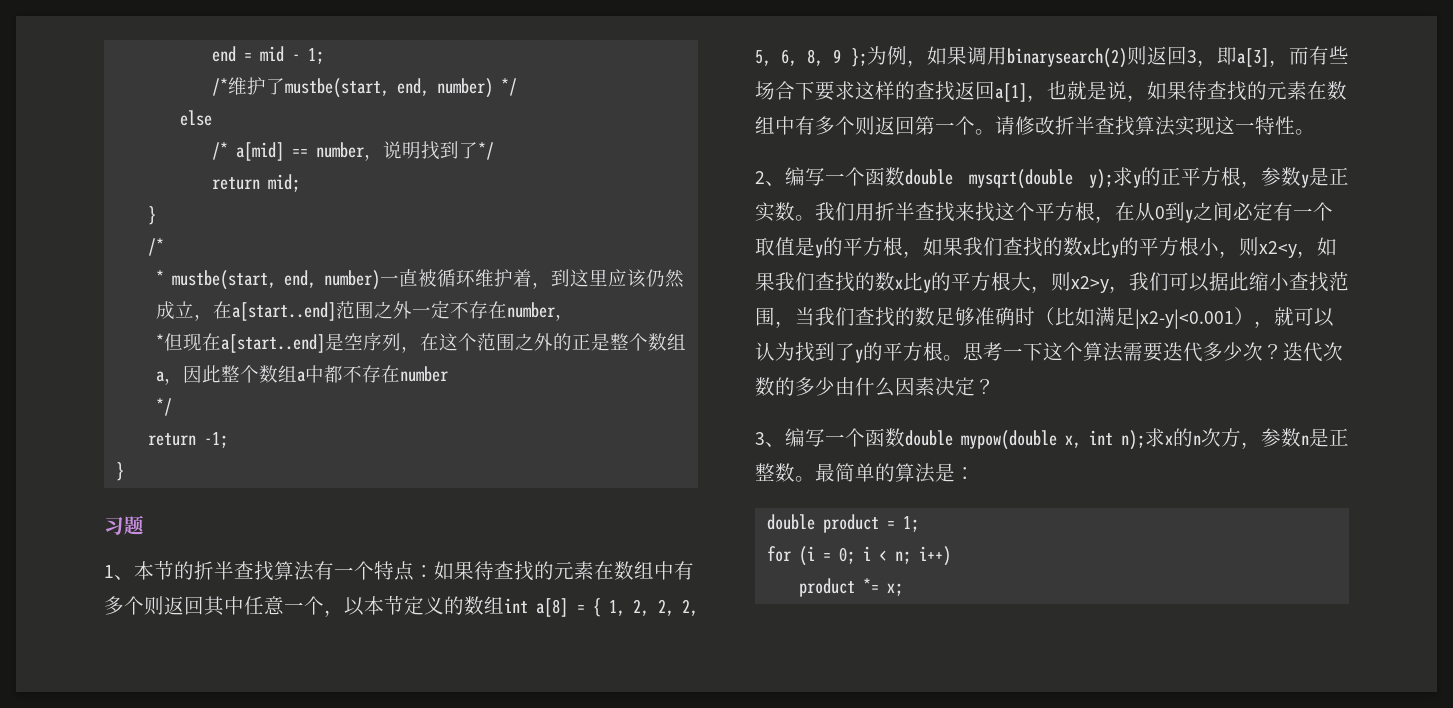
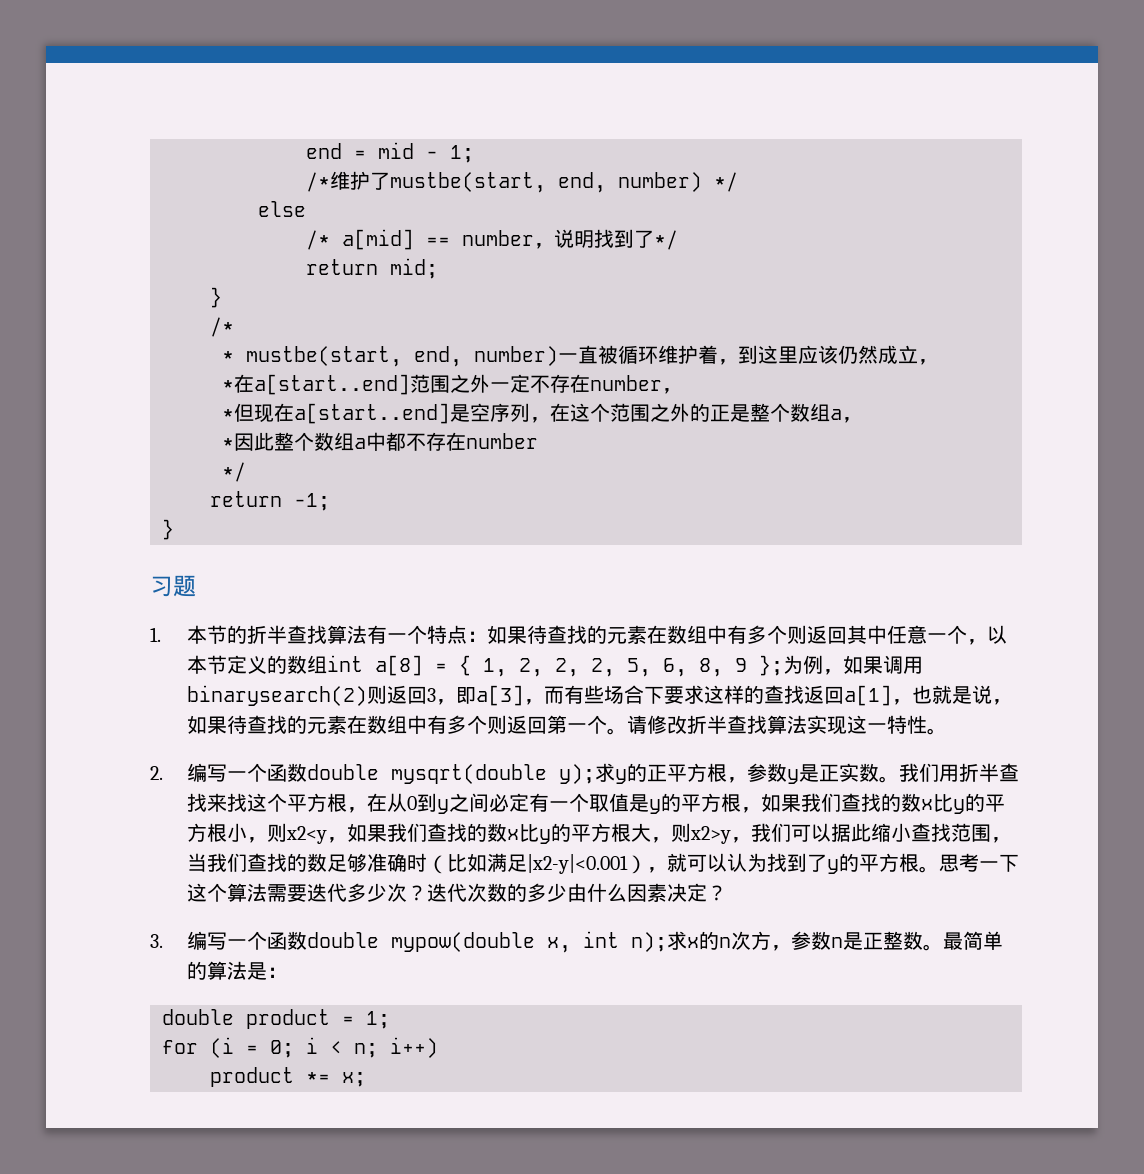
- * mustbe(start, end, number)一直被循环维护着，到这里应该仍然成立，在a[start..end]范围之外一定不存在number，
+ * mustbe(start, end, number)一直被循环维护着，到这里应该仍然成立，
+ *在a[start..end]范围之外一定不存在number，
- *但现在a[start..end]是空序列，在这个范围之外的正是整个数组a，因此整个数组a中都不存在number
+ *但现在a[start..end]是空序列，在这个范围之外的正是整个数组a，
+ *因此整个数组a中都不存在number
- 1、本节的折半查找算法有一个特点：
+ 1.本节的折半查找算法有一个特点：
- 2、编写一个函数double mysqrt(double y);求y的正平方根，参数y是正实数。
+ 2.编写一个函数double mysqrt(double y);求y的正平方根，参数y是正实数。
- 3、编写一个函数double mypow(double x, int n);求x的n次方，参数n是正整数。
+ 3.编写一个函数double mypow(double x, int n);求x的n次方，参数n是正整数。

